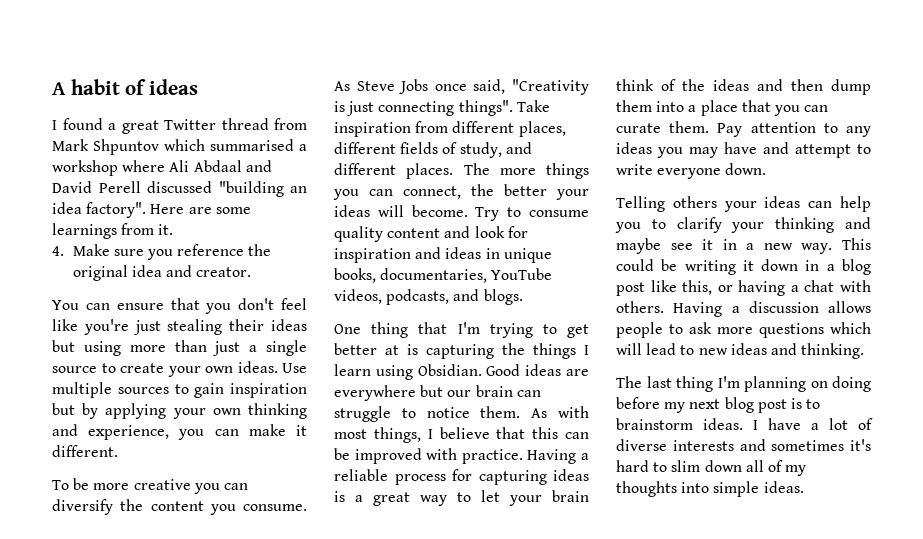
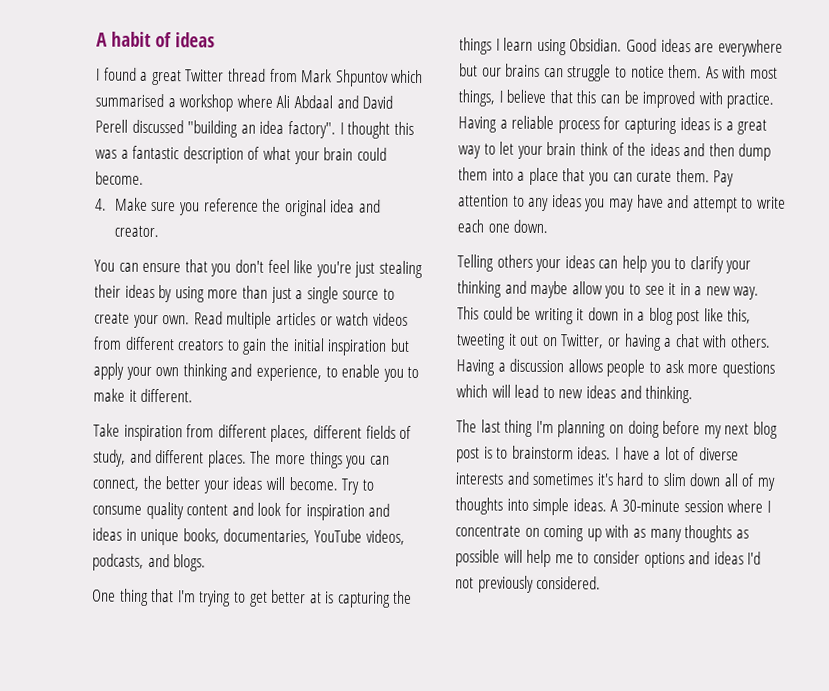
- Here are some learnings from it.
+ I thought this was a fantastic description of what your brain could become.
- You can ensure that you don't feel like you're just stealing their ideas but using more than just a single source to create your own ideas. Use multiple sources to gain inspiration but by applying your own thinking and experience, you can make it different.
+ You can ensure that you don't feel like you're just stealing their ideas by using more than just a single source to create your own. Read multiple articles or watch videos from different creators to gain the initial inspiration but apply your own thinking and experience, to enable you to make it different.
- To be more creative you can diversify the content you consume. As Steve Jobs once said, "Creativity is just connecting things".
- Good ideas are everywhere but our brain can struggle to notice them.
+ Good ideas are everywhere but our brains can struggle to notice them.
- Pay attention to any ideas you may have and attempt to write everyone down.
+ Pay attention to any ideas you may have and attempt to write each one down.
- Telling others your ideas can help you to clarify your thinking and maybe see it in a new way.
+ Telling others your ideas can help you to clarify your thinking and maybe allow you to see it in a new way.
- This could be writing it down in a blog post like this, or having a chat with others.
+ This could be writing it down in a blog post like this, tweeting it out on Twitter, or having a chat with others.
+ A 30-minute session where I concentrate on coming up with as many thoughts as possible will help me to consider options and ideas I'd not previously considered.

